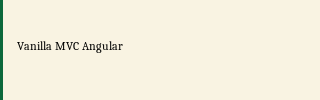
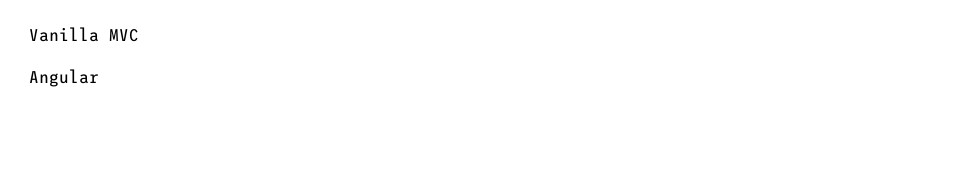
- Vanilla MVC Angular
+ Vanilla MVC
+ Angular

